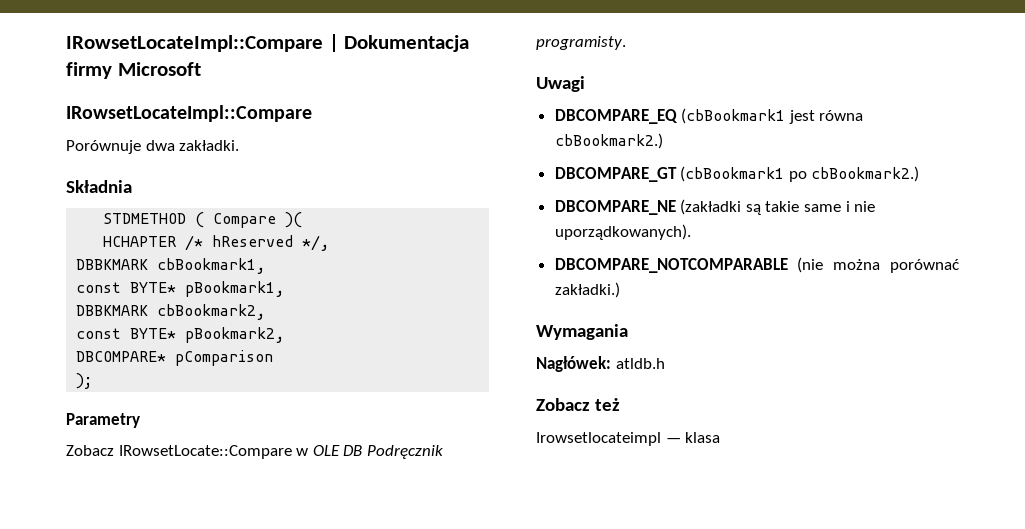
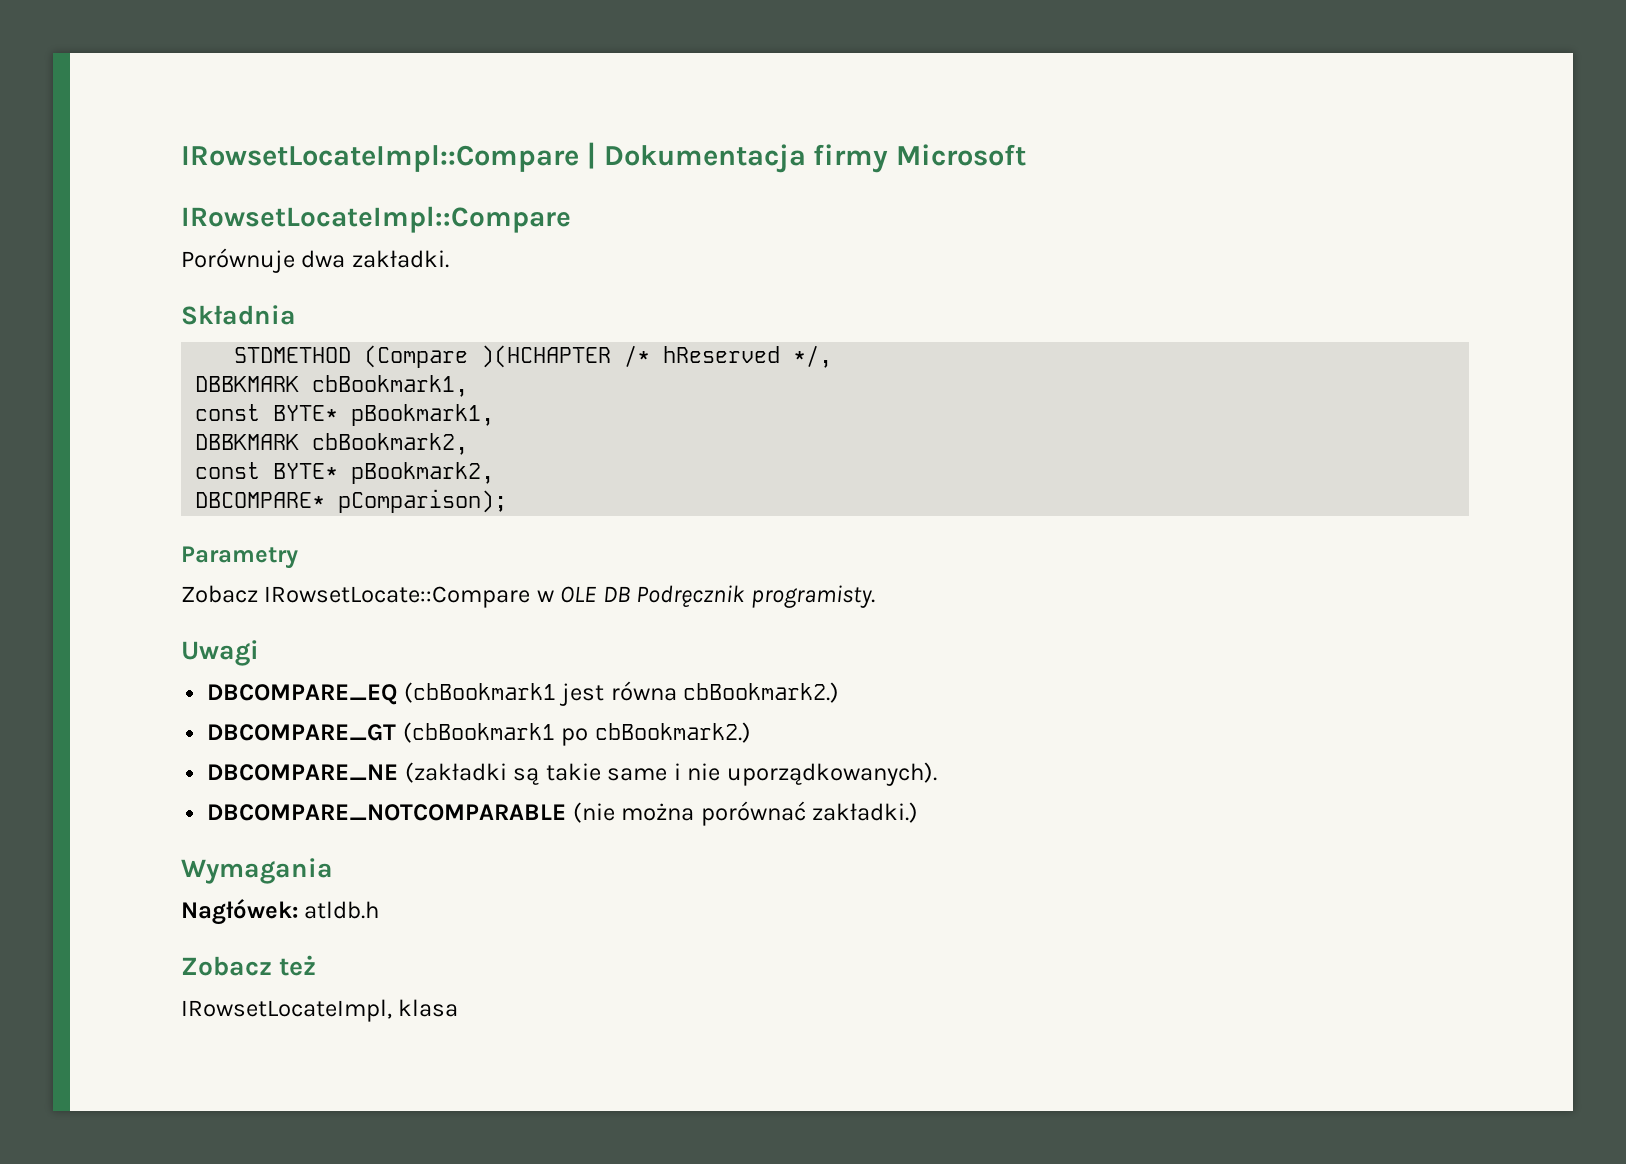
- STDMETHOD ( Compare )(
- HCHAPTER /* hReserved */,
+ STDMETHOD (Compare )(HCHAPTER /* hReserved */,
- DBCOMPARE* pComparison
- );
+ DBCOMPARE* pComparison);
- Irowsetlocateimpl — klasa
+ IRowsetLocateImpl, klasa

